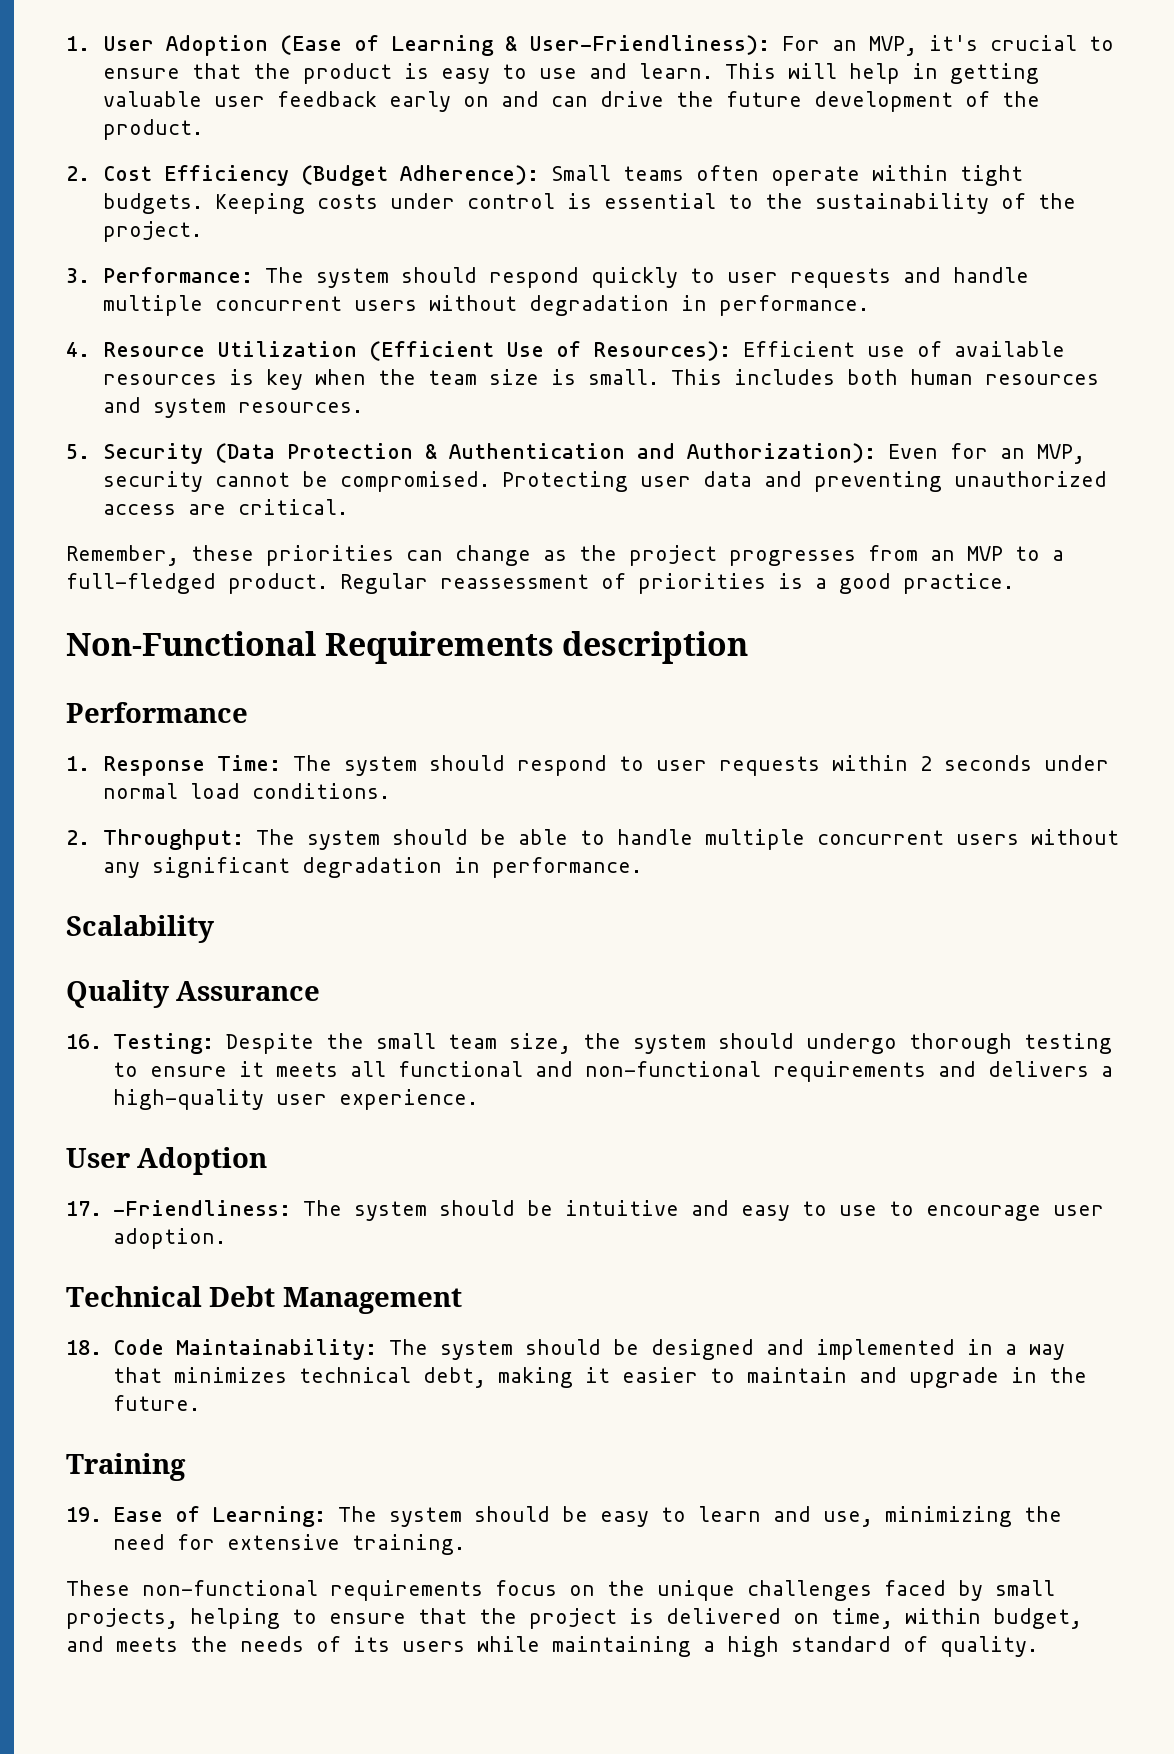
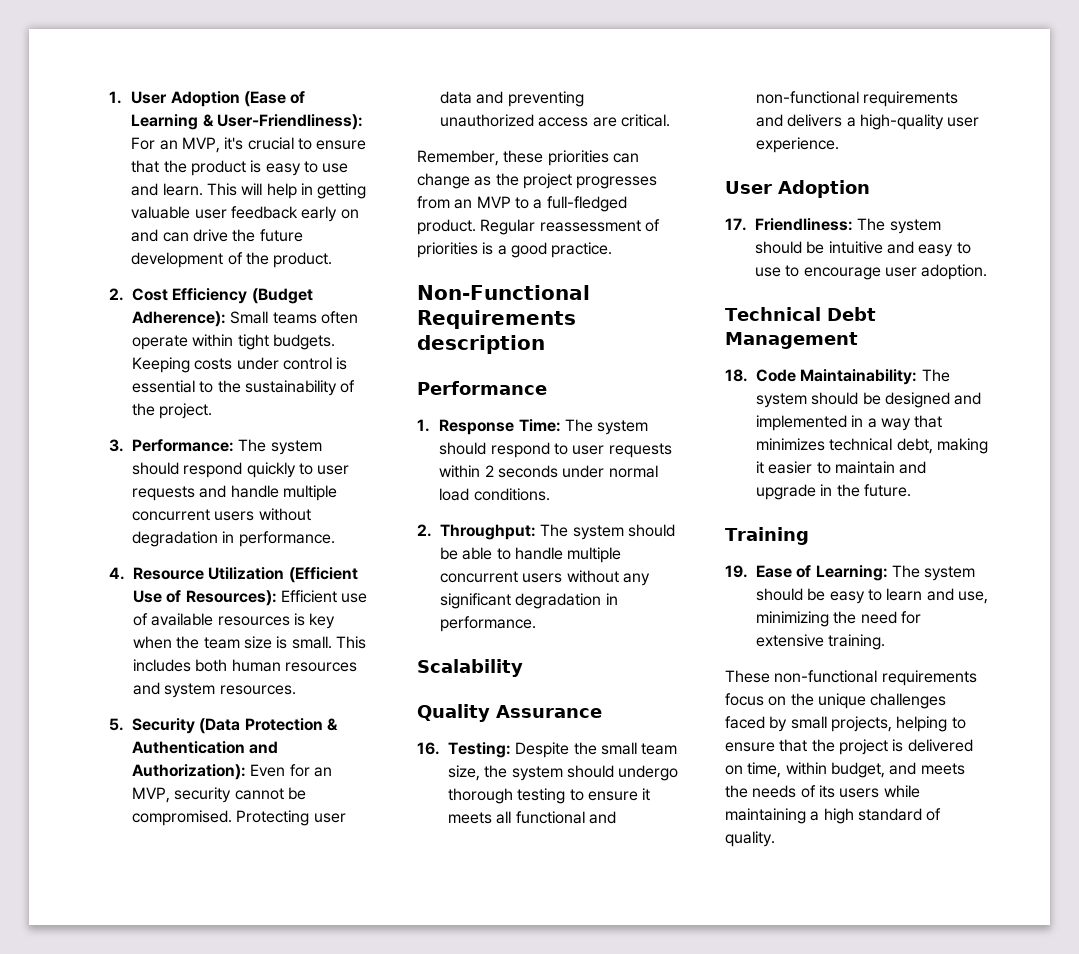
- 17. -Friendliness: The system should be intuitive and easy to use to encourage user adoption.
+ 17. Friendliness: The system should be intuitive and easy to use to encourage user adoption.

